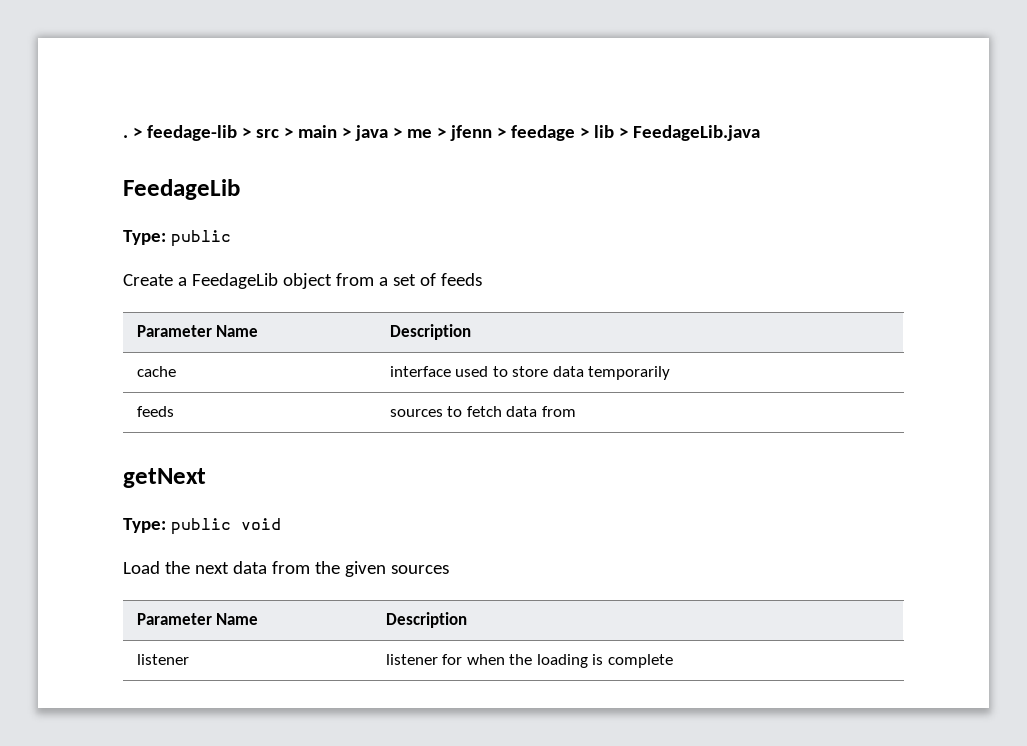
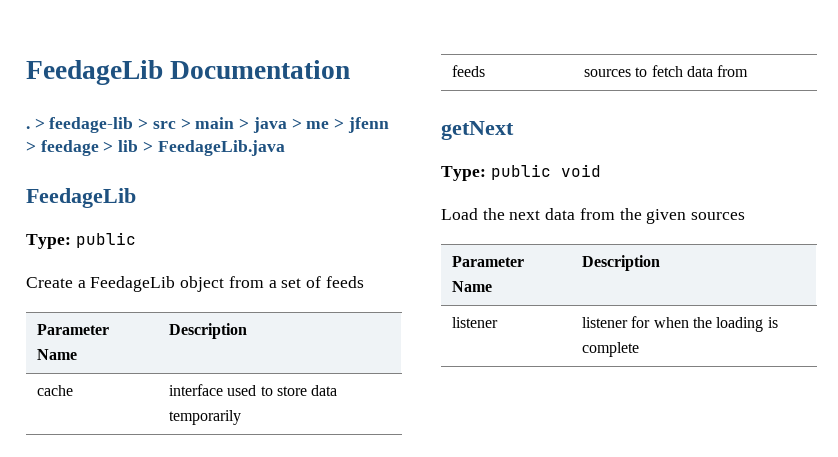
+ FeedageLib Documentation

